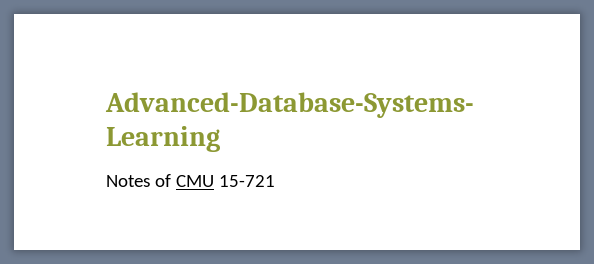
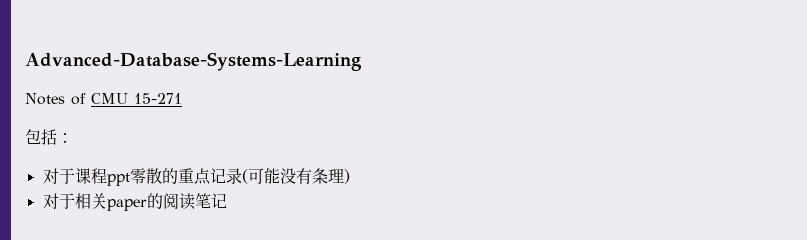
- Notes of CMU 15-721
+ Notes of CMU 15-271
+ 包括：
+ 对于课程ppt零散的重点记录(可能没有条理)
+ 对于相关paper的阅读笔记

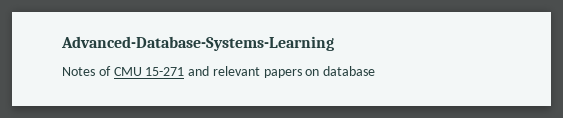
- Notes of CMU 15-271
- 包括：
- 对于课程ppt零散的重点记录(可能没有条理)
- 对于相关paper的阅读笔记
+ Notes of CMU 15-271 and relevant papers on database

